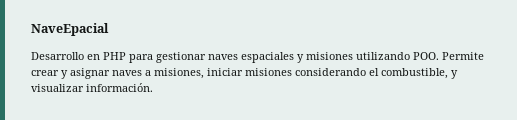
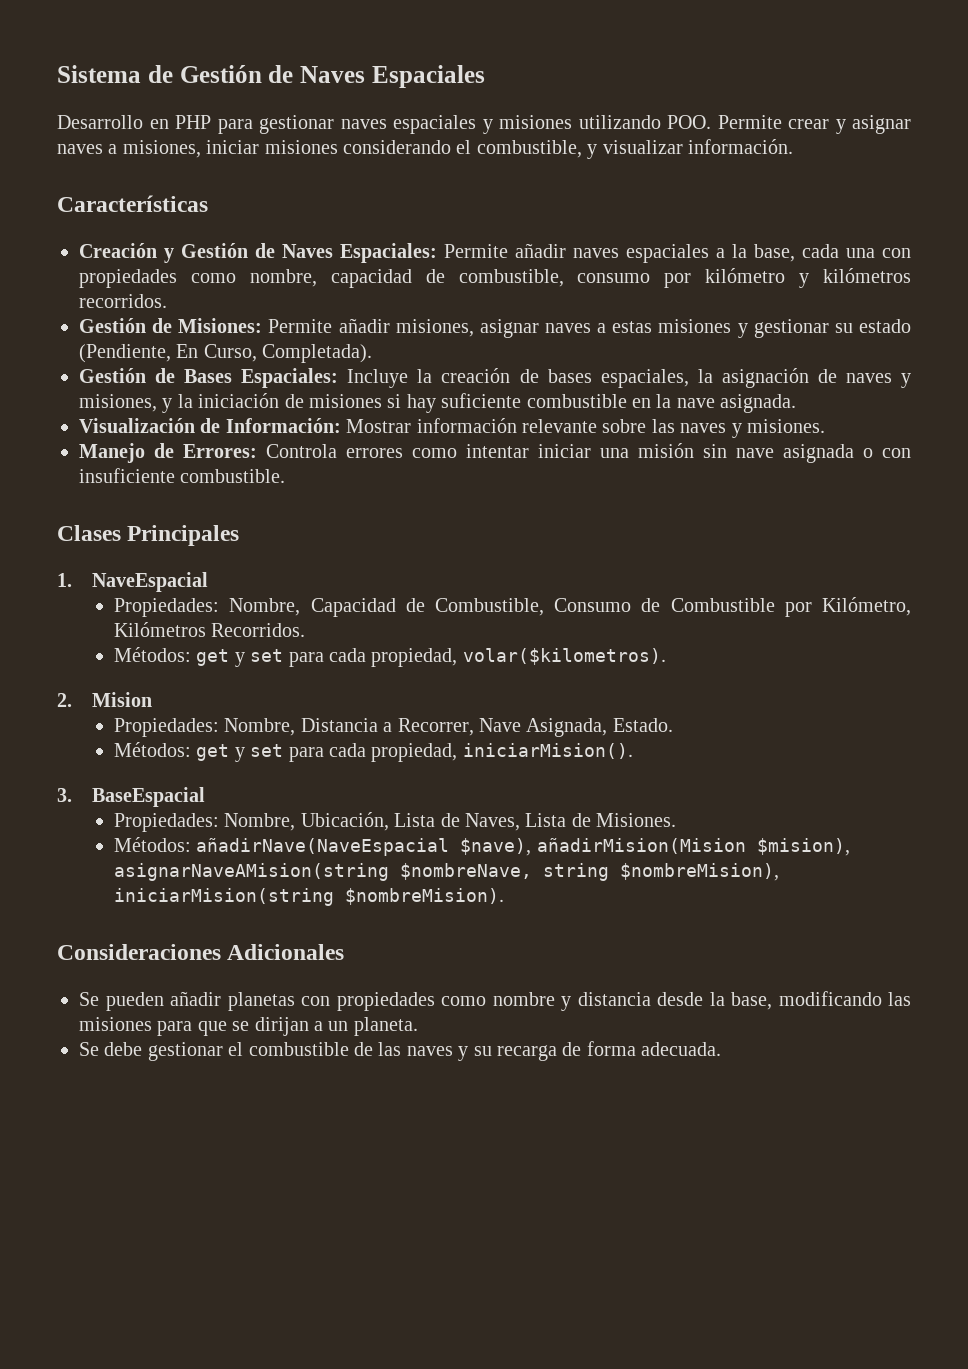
- NaveEpacial
+ Sistema de Gestión de Naves Espaciales
+ Características
+ Creación y Gestión de Naves Espaciales: Permite añadir naves espaciales a la base, cada una con propiedades como nombre, capacidad de combustible, consumo por kilómetro y kilómetros recorridos.
+ Gestión de Misiones: Permite añadir misiones, asignar naves a estas misiones y gestionar su estado (Pendiente, En Curso, Completada).
+ Gestión de Bases Espaciales: Incluye la creación de bases espaciales, la asignación de naves y misiones, y la iniciación de misiones si hay suficiente combustible en la nave asignada.
+ Visualización de Información: Mostrar información relevante sobre las naves y misiones.
+ Manejo de Errores: Controla errores como intentar iniciar una misión sin nave asignada o con insuficiente combustible.
+ Clases Principales
+ 1. NaveEspacial
+ Propiedades: Nombre, Capacidad de Combustible, Consumo de Combustible por Kilómetro, Kilómetros Recorridos.
+ Métodos: get y set para cada propiedad, volar($kilometros).
+ 2. Mision
+ Propiedades: Nombre, Distancia a Recorrer, Nave Asignada, Estado.
+ Métodos: get y set para cada propiedad, iniciarMision().
+ 3. BaseEspacial
+ Propiedades: Nombre, Ubicación, Lista de Naves, Lista de Misiones.
+ Métodos: añadirNave(NaveEspacial $nave), añadirMision(Mision $mision), asignarNaveAMision(string $nombreNave, string $nombreMision), iniciarMision(string $nombreMision).
+ Consideraciones Adicionales
+ Se pueden añadir planetas con propiedades como nombre y distancia desde la base, modificando las misiones para que se dirijan a un planeta.
+ Se debe gestionar el combustible de las naves y su recarga de forma adecuada.

